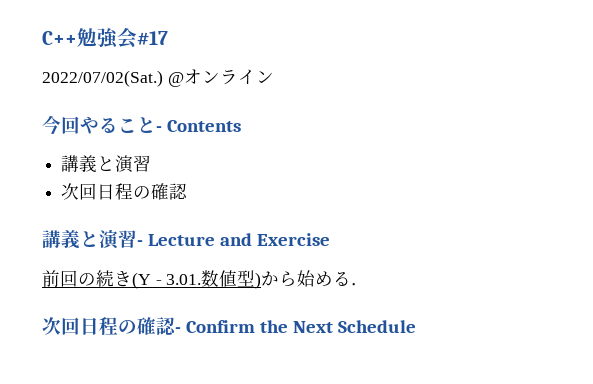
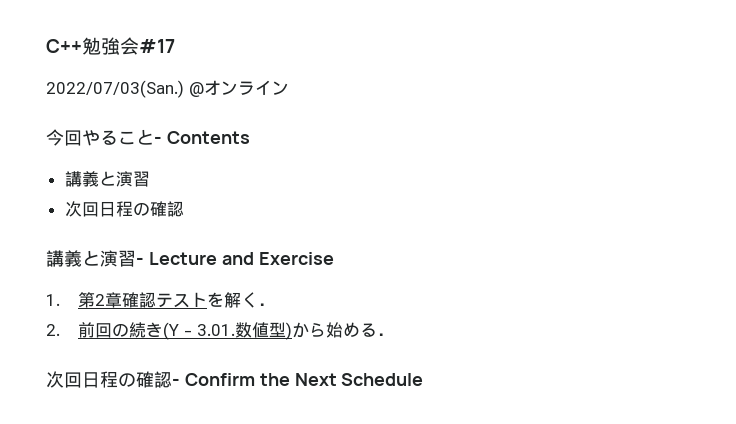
- 2022/07/02(Sat.)
+ 2022/07/03(San.)
- 前回の続き(Y - 3.01.数値型)から始める．
+ 1.第2章確認テストを解く．
+ 2.前回の続き(Y - 3.01.数値型)から始める．

